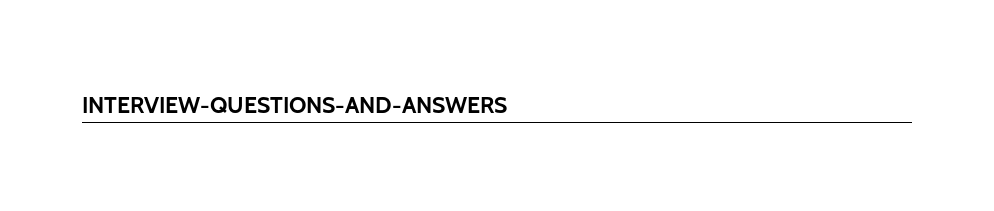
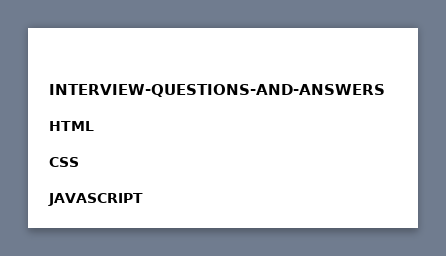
+ HTML
+ CSS
+ JAVASCRIPT

